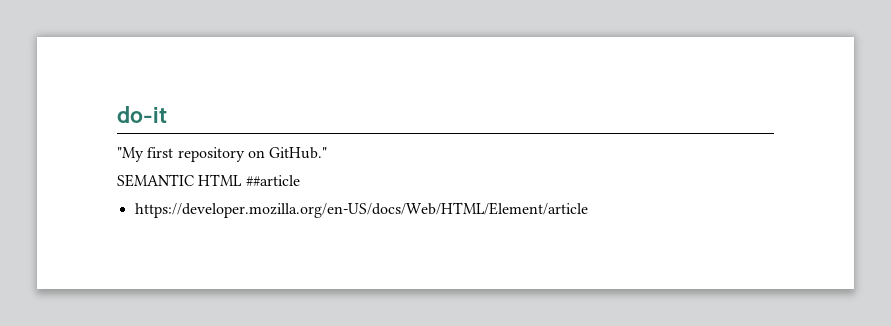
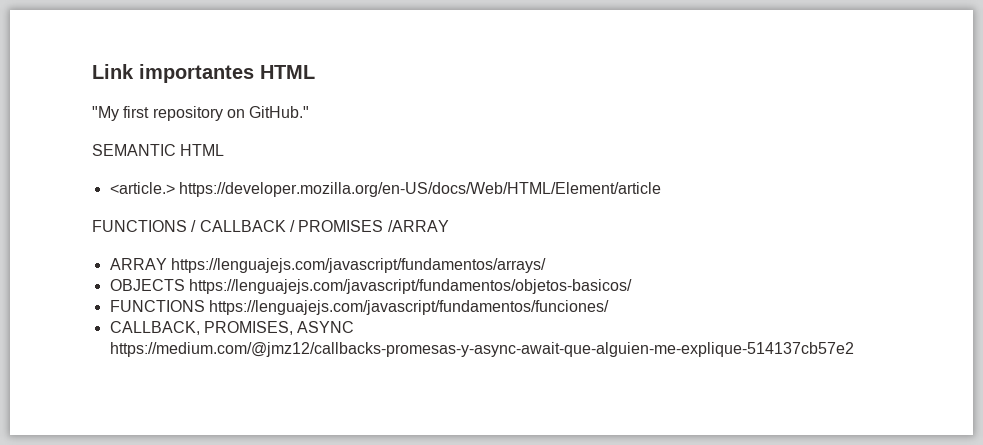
- do-it
+ Link importantes HTML
- SEMANTIC HTML ##article
- https://developer.mozilla.org/en-US/docs/Web/HTML/Element/article
+ SEMANTIC HTML
+ <article.> https://developer.mozilla.org/en-US/docs/Web/HTML/Element/article
+ FUNCTIONS / CALLBACK / PROMISES /ARRAY
+ ARRAY https://lenguajejs.com/javascript/fundamentos/arrays/
+ OBJECTS https://lenguajejs.com/javascript/fundamentos/objetos-basicos/
+ FUNCTIONS https://lenguajejs.com/javascript/fundamentos/funciones/
+ CALLBACK, PROMISES, ASYNC https://medium.com/@jmz12/callbacks-promesas-y-async-await-que-alguien-me-explique-514137cb57e2

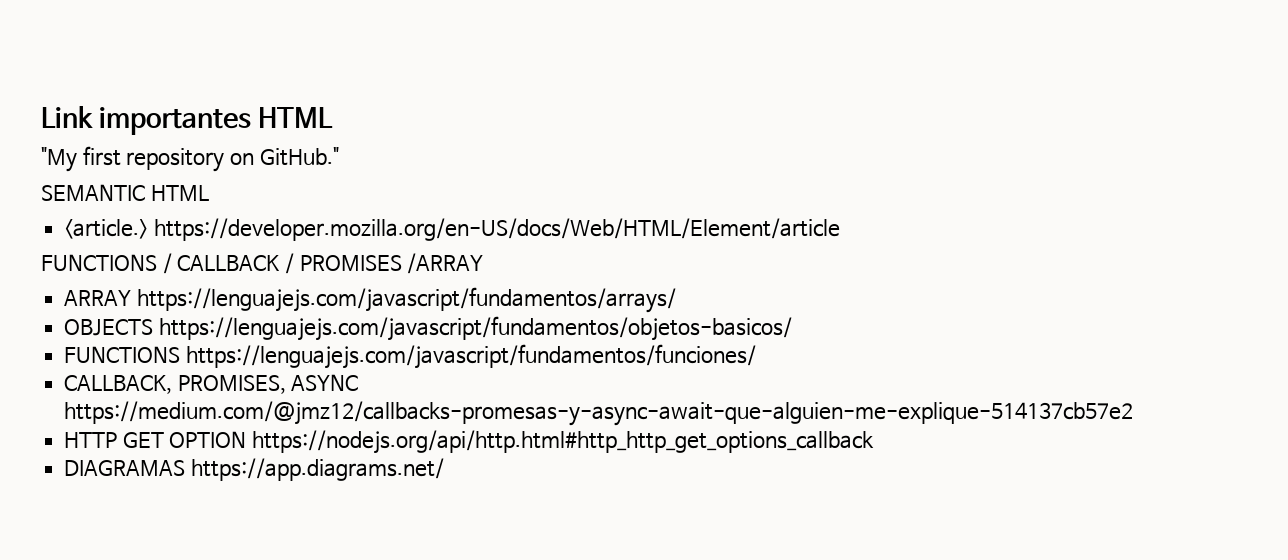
+ HTTP GET OPTION https://nodejs.org/api/http.html#http_http_get_options_callback
+ DIAGRAMAS https://app.diagrams.net/

